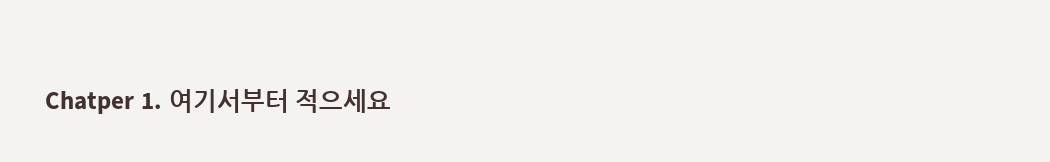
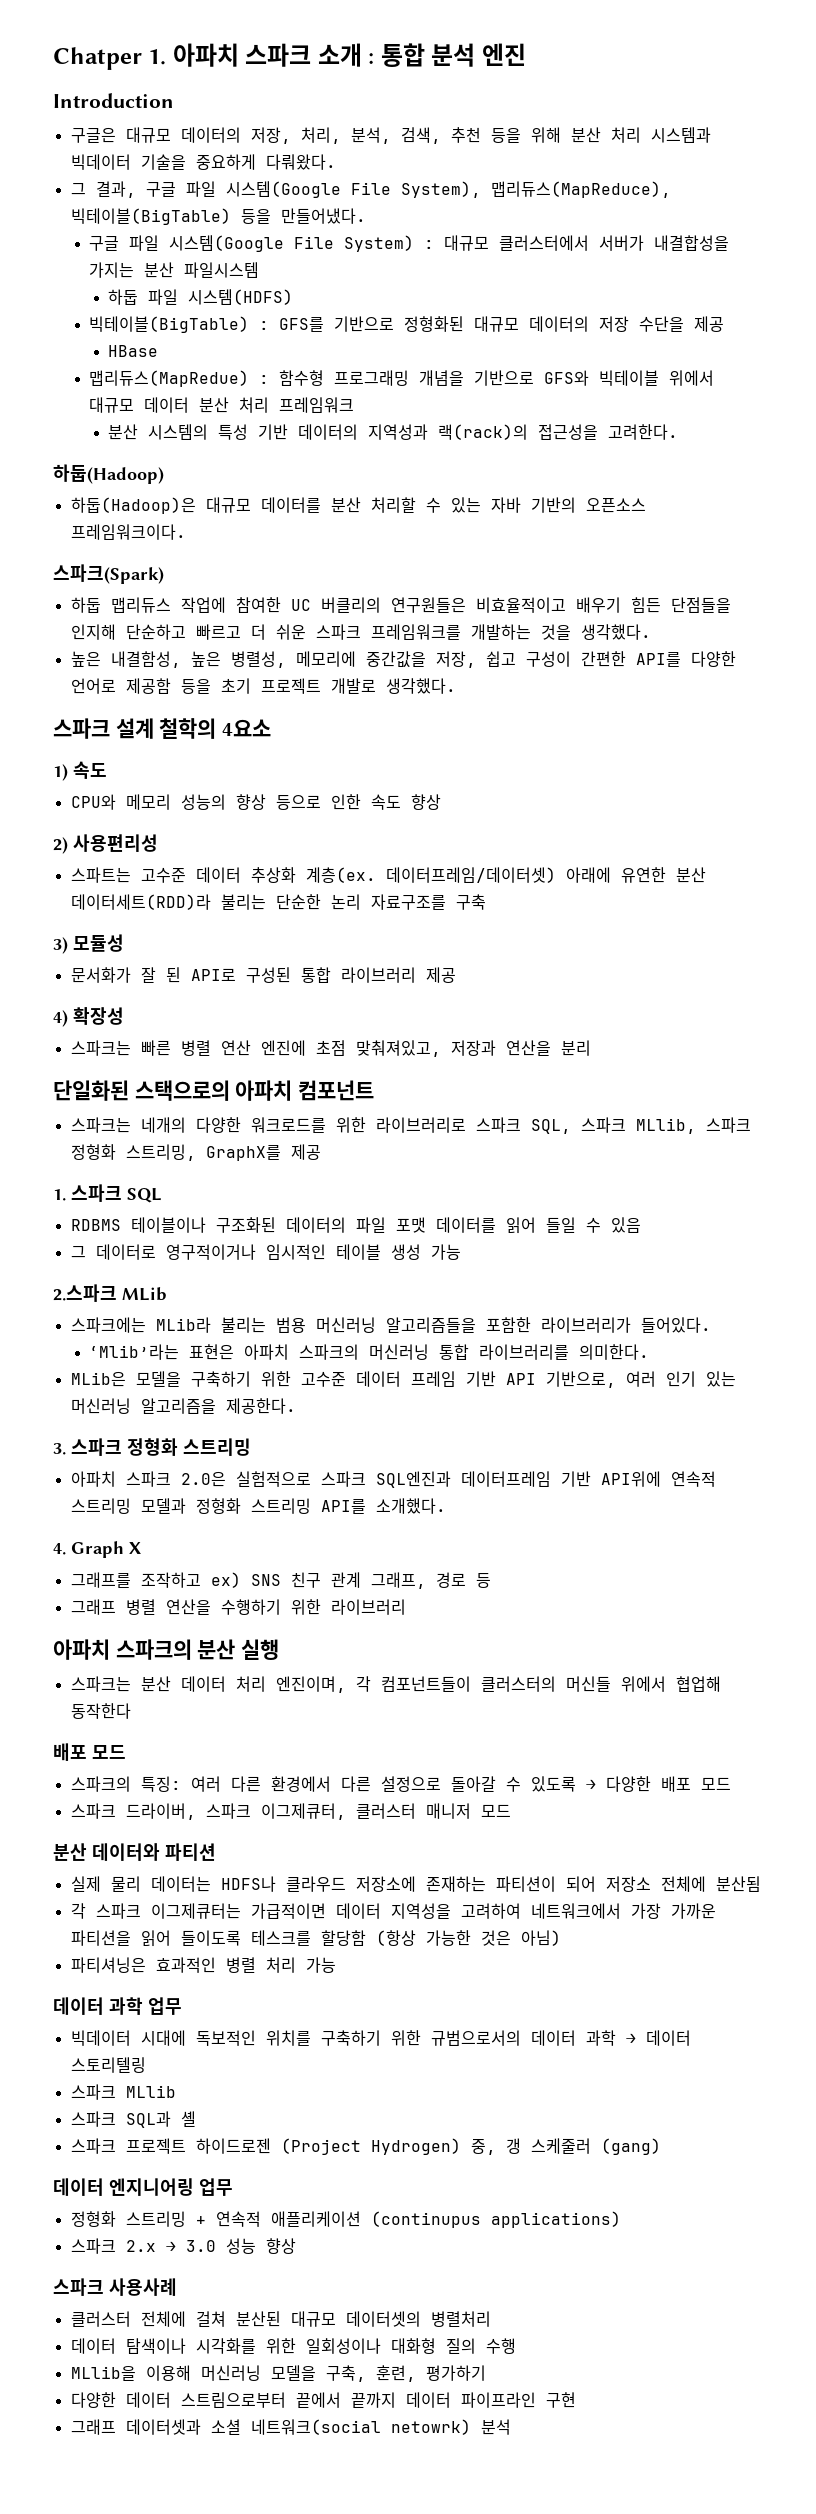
- Chatper 1. 여기서부터 적으세요
+ Chatper 1. 아파치 스파크 소개 : 통합 분석 엔진
+ Introduction
+ 구글은 대규모 데이터의 저장, 처리, 분석, 검색, 추천 등을 위해 분산 처리 시스템과 빅데이터 기술을 중요하게 다뤄왔다.
+ 그 결과, 구글 파일 시스템(Google File System), 맵리듀스(MapReduce), 빅테이블(BigTable) 등을 만들어냈다.
+ 구글 파일 시스템(Google File System) : 대규모 클러스터에서 서버가 내결합성을 가지는 분산 파일시스템
+ 하둡 파일 시스템(HDFS)
+ 빅테이블(BigTable) : GFS를 기반으로 정형화된 대규모 데이터의 저장 수단을 제공
+ HBase
+ 맵리듀스(MapRedue) : 함수형 프로그래밍 개념을 기반으로 GFS와 빅테이블 위에서 대규모 데이터 분산 처리 프레임워크
+ 분산 시스템의 특성 기반 데이터의 지역성과 랙(rack)의 접근성을 고려한다.
+ 하둡(Hadoop)
+ 하둡(Hadoop)은 대규모 데이터를 분산 처리할 수 있는 자바 기반의 오픈소스 프레임워크이다.
+ 스파크(Spark)
+ 하둡 맵리듀스 작업에 참여한 UC 버클리의 연구원들은 비효율적이고 배우기 힘든 단점들을 인지해 단순하고 빠르고 더 쉬운 스파크 프레임워크를 개발하는 것을 생각했다.
+ 높은 내결함성, 높은 병렬성, 메모리에 중간값을 저장, 쉽고 구성이 간편한 API를 다양한 언어로 제공함 등을 초기 프로젝트 개발로 생각했다.
+ 스파크 설계 철학의 4요소
+ 1) 속도
+ CPU와 메모리 성능의 향상 등으로 인한 속도 향상
+ 2) 사용편리성
+ 스파트는 고수준 데이터 추상화 계층(ex. 데이터프레임/데이터셋) 아래에 유연한 분산 데이터세트(RDD)라 불리는 단순한 논리 자료구조를 구축
+ 3) 모듈성
+ 문서화가 잘 된 API로 구성된 통합 라이브러리 제공
+ 4) 확장성
+ 스파크는 빠른 병렬 연산 엔진에 초점 맞춰져있고, 저장과 연산을 분리
+ 단일화된 스택으로의 아파치 컴포넌트
+ 스파크는 네개의 다양한 워크로드를 위한 라이브러리로 스파크 SQL, 스파크 MLlib, 스파크 정형화 스트리밍, GraphX를 제공
+ 1. 스파크 SQL
+ RDBMS 테이블이나 구조화된 데이터의 파일 포맷 데이터를 읽어 들일 수 있음
+ 그 데이터로 영구적이거나 임시적인 테이블 생성 가능
+ 2.스파크 MLib
+ 스파크에는 MLib라 불리는 범용 머신러닝 알고리즘들을 포함한 라이브러리가 들어있다.
+ ‘Mlib’라는 표현은 아파치 스파크의 머신러닝 통합 라이브러리를 의미한다.
+ MLib은 모델을 구축하기 위한 고수준 데이터 프레임 기반 API 기반으로, 여러 인기 있는 머신러닝 알고리즘을 제공한다.
+ 3. 스파크 정형화 스트리밍
+ 아파치 스파크 2.0은 실험적으로 스파크 SQL엔진과 데이터프레임 기반 API위에 연속적 스트리밍 모델과 정형화 스트리밍 API를 소개했다.
+ 4. Graph X
+ 그래프를 조작하고 ex) SNS 친구 관계 그래프, 경로 등
+ 그래프 병렬 연산을 수행하기 위한 라이브러리
+ 아파치 스파크의 분산 실행
+ 스파크는 분산 데이터 처리 엔진이며, 각 컴포넌트들이 클러스터의 머신들 위에서 협업해 동작한다
+ 배포 모드
+ 스파크의 특징: 여러 다른 환경에서 다른 설정으로 돌아갈 수 있도록 → 다양한 배포 모드
+ 스파크 드라이버, 스파크 이그제큐터, 클러스터 매니저 모드
+ 분산 데이터와 파티션
+ 실제 물리 데이터는 HDFS나 클라우드 저장소에 존재하는 파티션이 되어 저장소 전체에 분산됨
+ 각 스파크 이그제큐터는 가급적이면 데이터 지역성을 고려하여 네트워크에서 가장 가까운 파티션을 읽어 들이도록 테스크를 할당함 (항상 가능한 것은 아님)
+ 파티셔닝은 효과적인 병렬 처리 가능
+ 데이터 과학 업무
+ 빅데이터 시대에 독보적인 위치를 구축하기 위한 규범으로서의 데이터 과학 → 데이터 스토리텔링
+ 스파크 MLlib
+ 스파크 SQL과 셸
+ 스파크 프로젝트 하이드로젠 (Project Hydrogen) 중, 갱 스케줄러 (gang)
+ 데이터 엔지니어링 업무
+ 정형화 스트리밍 + 연속적 애플리케이션 (continupus applications)
+ 스파크 2.x → 3.0 성능 향상
+ 스파크 사용사례
+ 클러스터 전체에 걸쳐 분산된 대규모 데이터셋의 병렬처리
+ 데이터 탐색이나 시각화를 위한 일회성이나 대화형 질의 수행
+ MLlib을 이용해 머신러닝 모델을 구축, 훈련, 평가하기
+ 다양한 데이터 스트림으로부터 끝에서 끝까지 데이터 파이프라인 구현
+ 그래프 데이터셋과 소셜 네트워크(social netowrk) 분석

